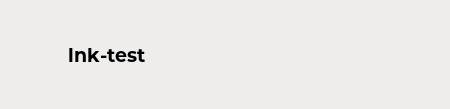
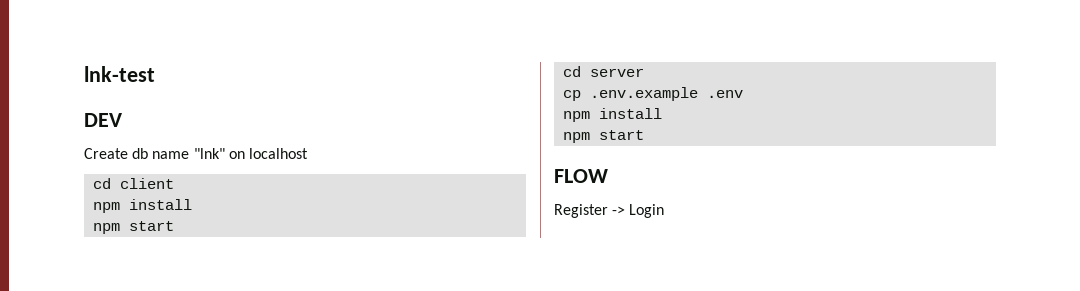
+ DEV
+ Create db name "lnk" on localhost
+ cd client
+ npm install
+ npm start
+ cd server
+ cp .env.example .env
+ npm install
+ npm start
+ FLOW
+ Register -> Login

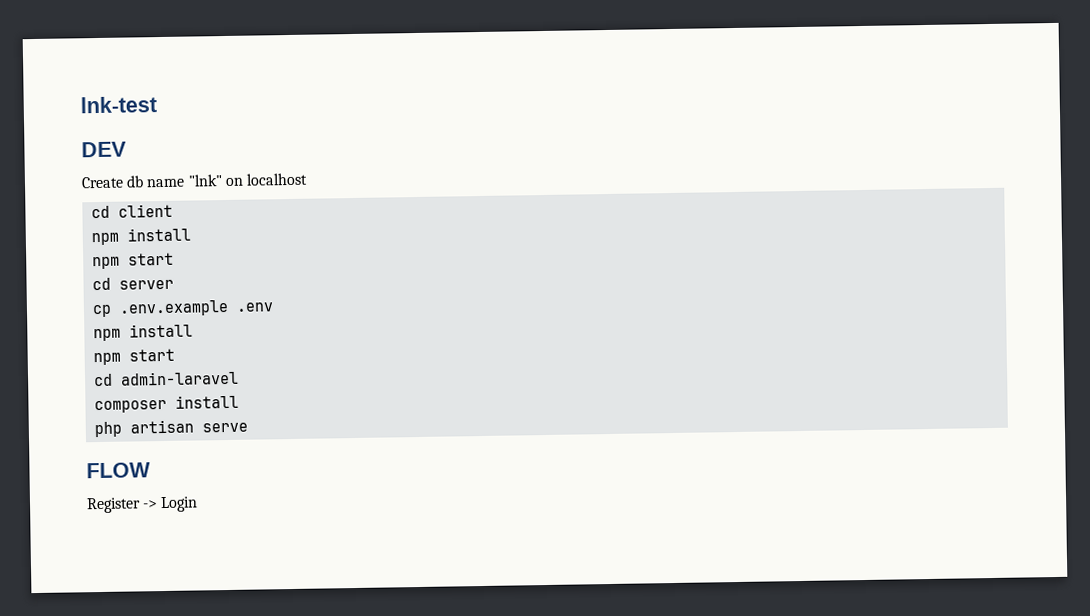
+ cd admin-laravel
+ composer install
+ php artisan serve

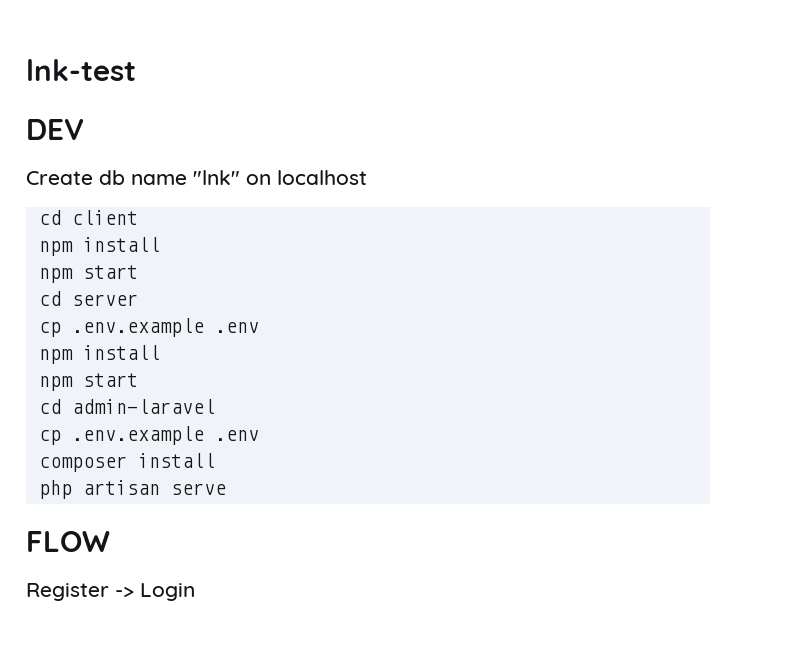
  cd admin-laravel
+ cp .env.example .env

